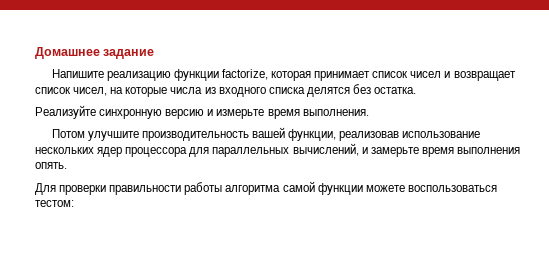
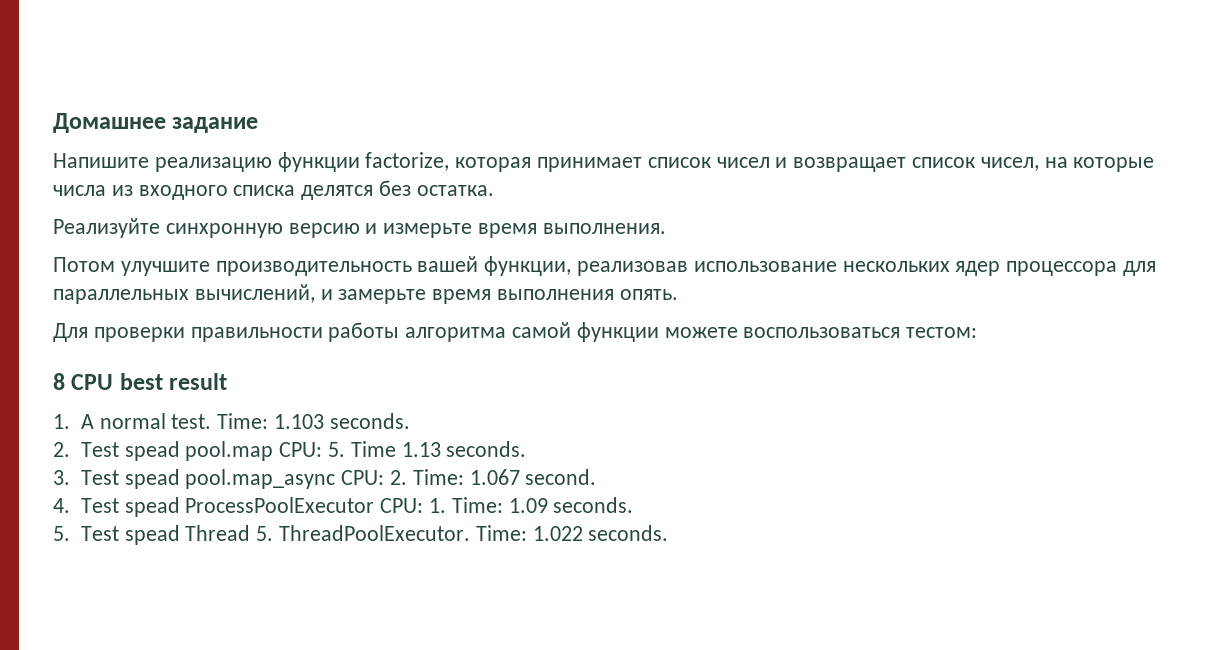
+ 8 CPU best result
+ 1. A normal test. Time: 1.103 seconds.
+ 2. Test spead pool.map CPU: 5. Time 1.13 seconds.
+ 3. Test spead pool.map_async CPU: 2. Time: 1.067 second.
+ 4. Test spead ProcessPoolExecutor CPU: 1. Time: 1.09 seconds.
+ 5. Test spead Thread 5. ThreadPoolExecutor. Time: 1.022 seconds.

